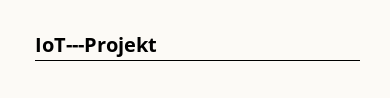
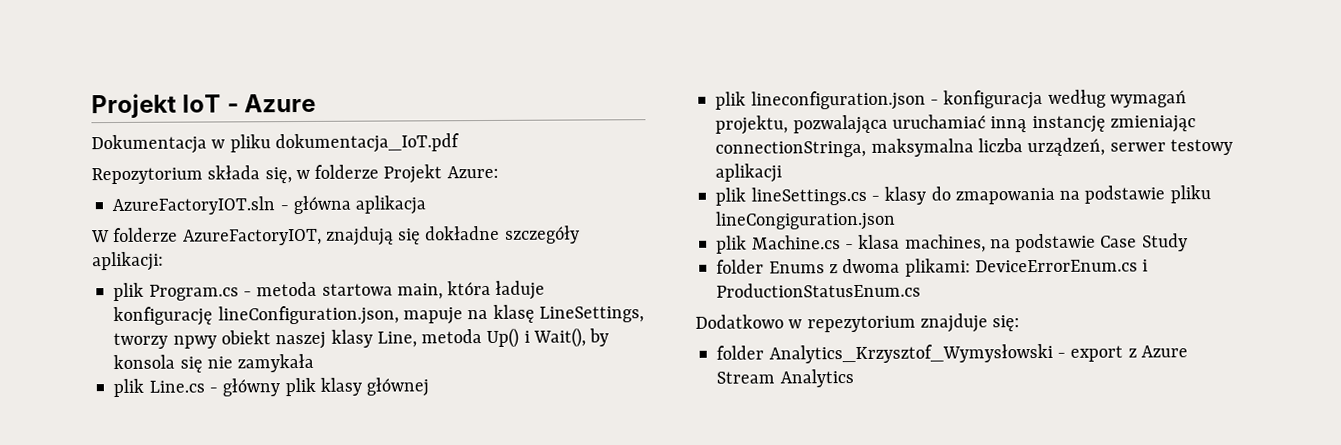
- IoT---Projekt
+ Projekt IoT - Azure
+ Dokumentacja w pliku dokumentacja_IoT.pdf
+ Repozytorium składa się, w folderze Projekt Azure:
+ AzureFactoryIOT.sln - główna aplikacja
+ W folderze AzureFactoryIOT, znajdują się dokładne szczegóły aplikacji:
+ plik Program.cs - metoda startowa main, która ładuje konfigurację lineConfiguration.json, mapuje na klasę LineSettings, tworzy npwy obiekt naszej klasy Line, metoda Up() i Wait(), by konsola się nie zamykała
+ plik Line.cs - główny plik klasy głównej
+ plik lineconfiguration.json - konfiguracja według wymagań projektu, pozwalająca uruchamiać inną instancję zmieniając connectionStringa, maksymalna liczba urządzeń, serwer testowy aplikacji
+ plik lineSettings.cs - klasy do zmapowania na podstawie pliku lineCongiguration.json
+ plik Machine.cs - klasa machines, na podstawie Case Study
+ folder Enums z dwoma plikami: DeviceErrorEnum.cs i ProductionStatusEnum.cs
+ Dodatkowo w repezytorium znajduje się:
+ folder Analytics_Krzysztof_Wymysłowski - export z Azure Stream Analytics

